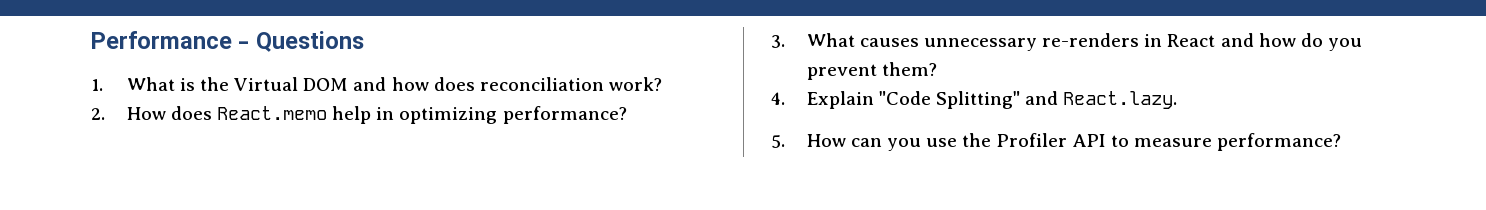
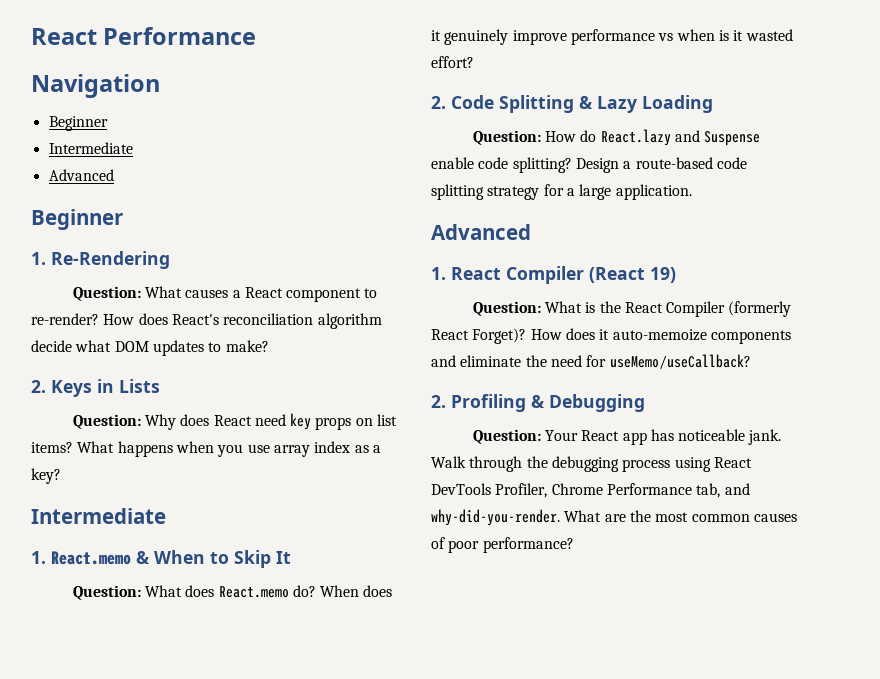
- Performance - Questions
- 1. What is the Virtual DOM and how does reconciliation work?
- 2. How does React.memo help in optimizing performance?
- 3. What causes unnecessary re-renders in React and how do you prevent them?
- 4. Explain "Code Splitting" and React.lazy.
- 5. How can you use the Profiler API to measure performance?
+ React Performance
+ Navigation
+ Beginner
+ Intermediate
+ Advanced
+ Beginner
+ 1. Re-Rendering
+ Question: What causes a React component to re-render? How does React's reconciliation algorithm decide what DOM updates to make?
+ 2. Keys in Lists
+ Question: Why does React need key props on list items? What happens when you use array index as a key?
+ Intermediate
+ 1. React.memo & When to Skip It
+ Question: What does React.memo do? When does it genuinely improve performance vs when is it wasted effort?
+ 2. Code Splitting & Lazy Loading
+ Question: How do React.lazy and Suspense enable code splitting? Design a route-based code splitting strategy for a large application.
+ Advanced
+ 1. React Compiler (React 19)
+ Question: What is the React Compiler (formerly React Forget)? How does it auto-memoize components and eliminate the need for useMemo/useCallback?
+ 2. Profiling & Debugging
+ Question: Your React app has noticeable jank. Walk through the debugging process using React DevTools Profiler, Chrome Performance tab, and why-did-you-render. What are the most common causes of poor performance?

